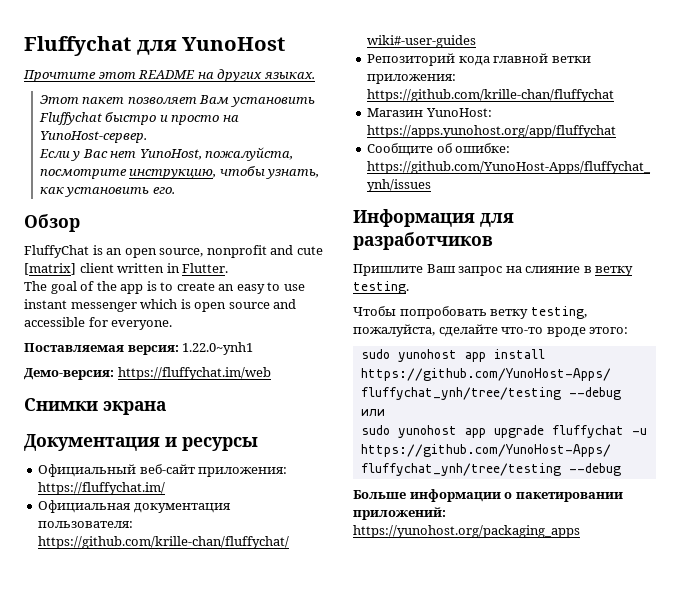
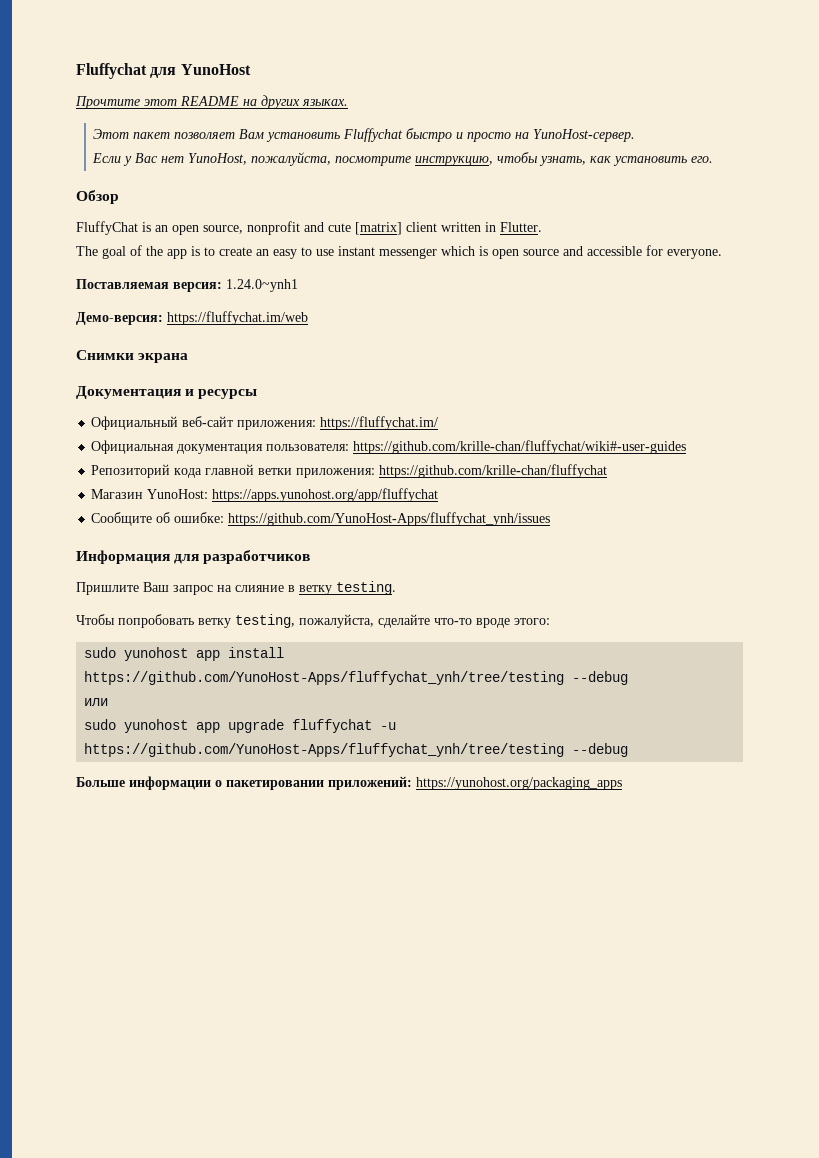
- Поставляемая версия: 1.22.0~ynh1
+ Поставляемая версия: 1.24.0~ynh1

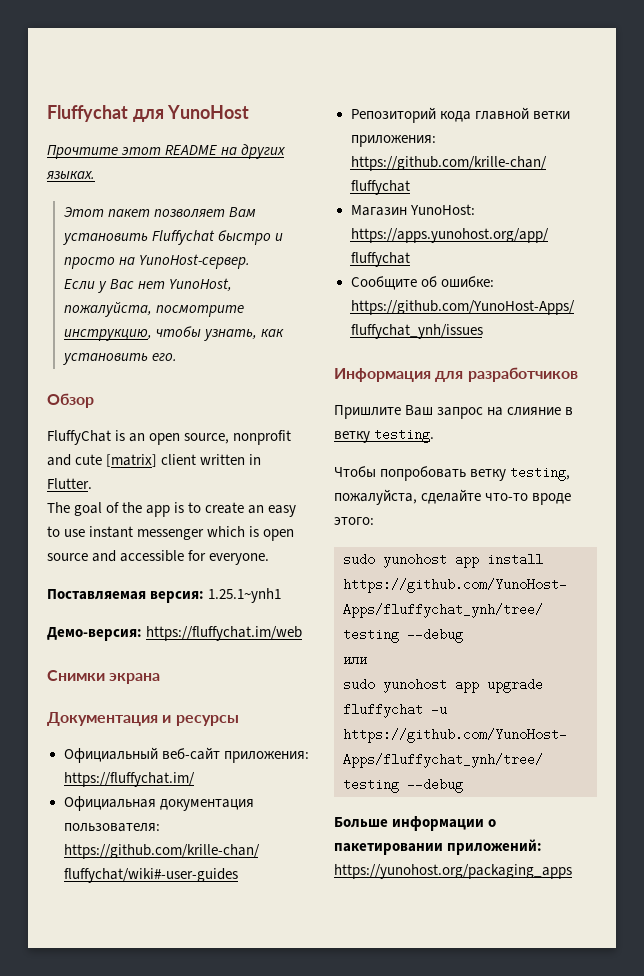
- Поставляемая версия: 1.24.0~ynh1
+ Поставляемая версия: 1.25.1~ynh1

